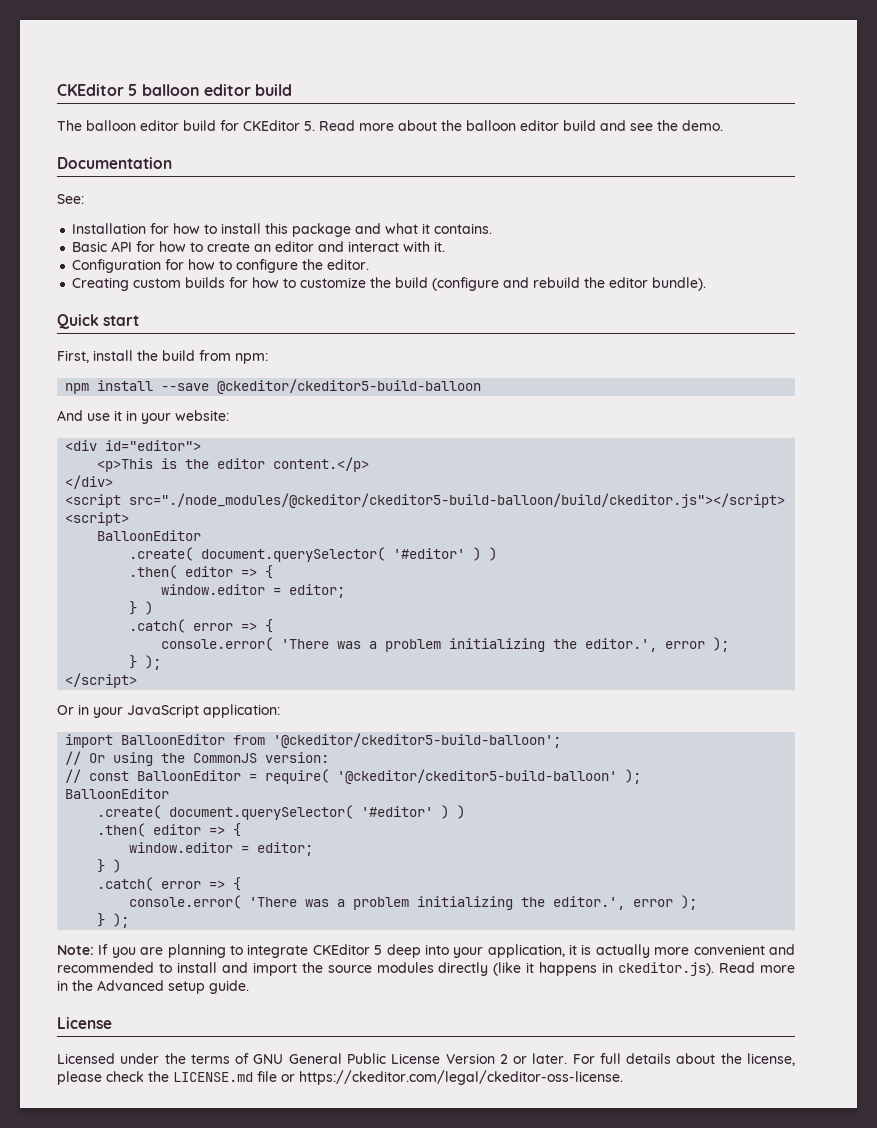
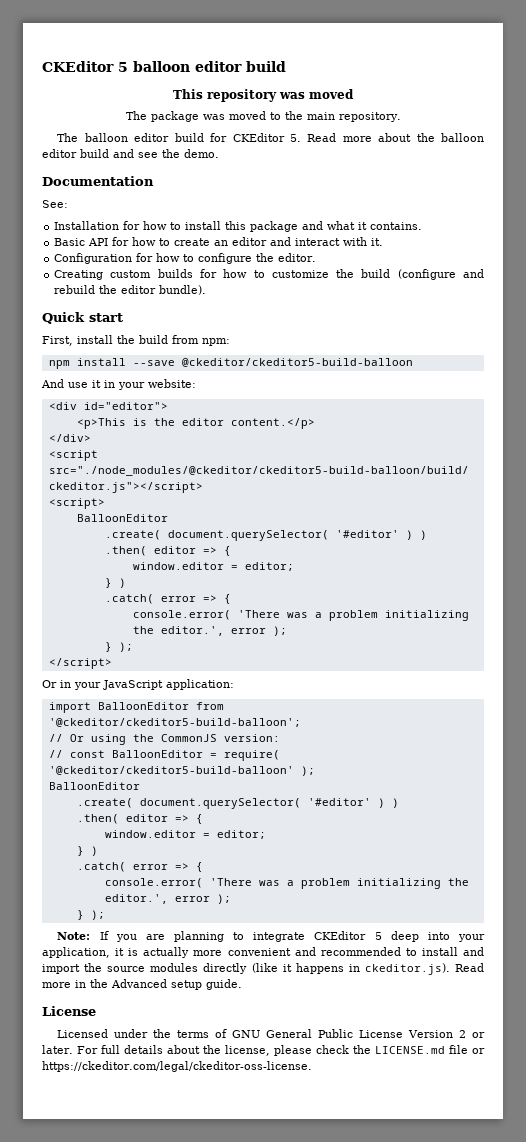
+ This repository was moved
+ The package was moved to the main repository.

